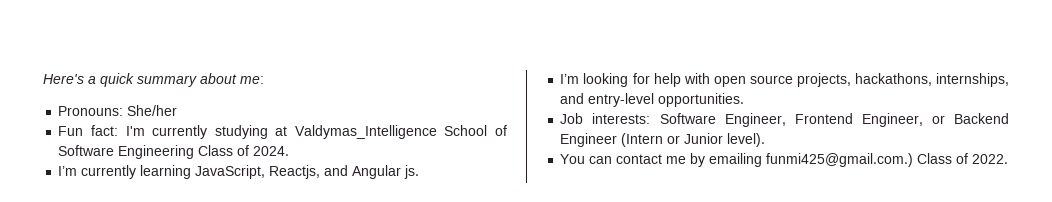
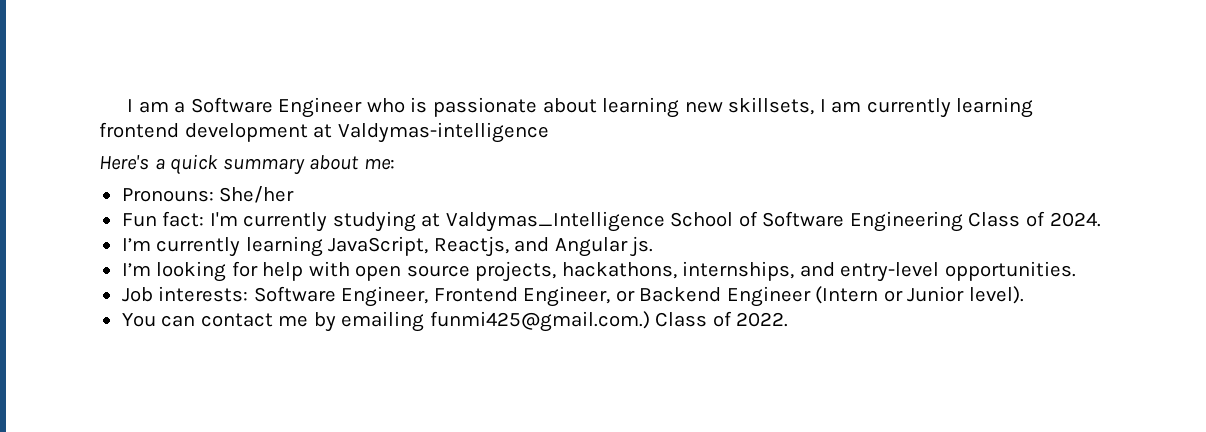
+ I am a Software Engineer who is passionate about learning new skillsets, I am currently learning frontend development at Valdymas-intelligence

